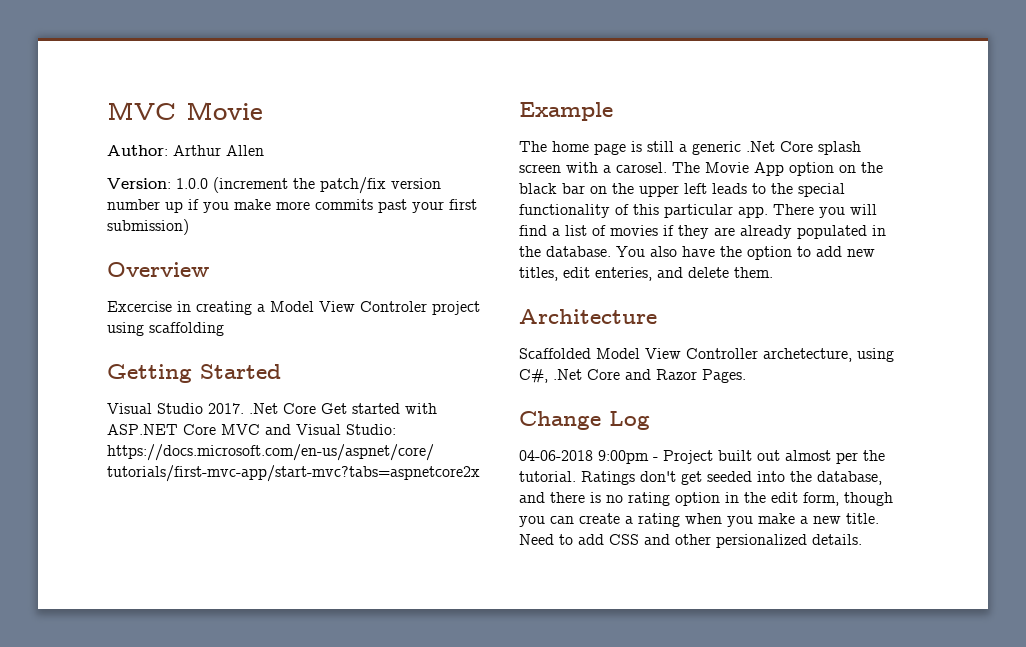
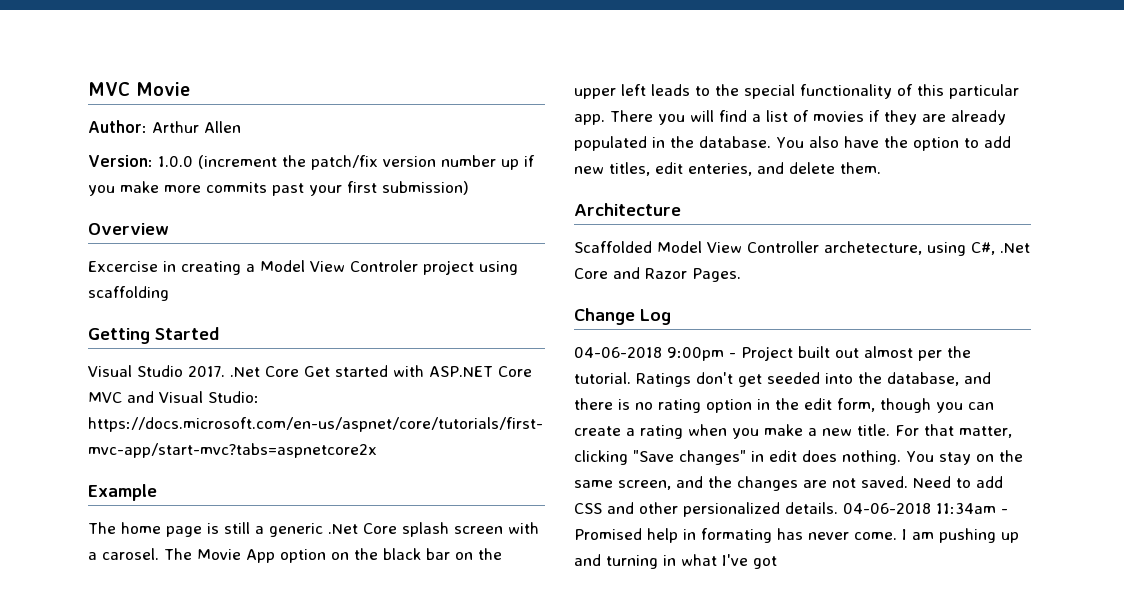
+ For that matter, clicking "Save changes" in edit does nothing. You stay on the same screen, and the changes are not saved.
+ 04-06-2018 11:34am - Promised help in formating has never come. I am pushing up and turning in what I've got

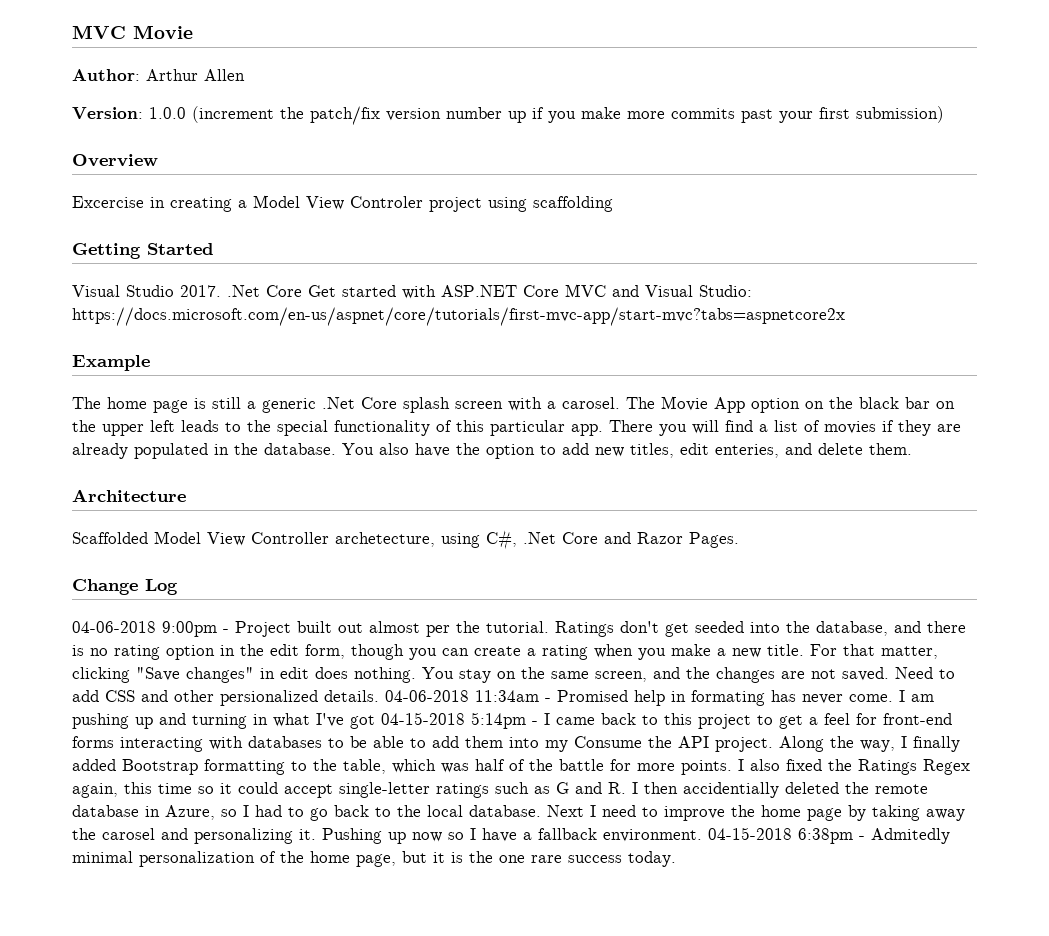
- I am pushing up and turning in what I've got
+ I am pushing up and turning in what I've got 04-15-2018 5:14pm - I came back to this project to get a feel for front-end forms interacting with databases to be able to add them into my Consume the API project. Along the way, I finally added Bootstrap formatting to the table, which was half of the battle for more points. I also fixed the Ratings Regex again, this time so it could accept single-letter ratings such as G and R. I then accidentially deleted the remote database in Azure, so I had to go back to the local database. Next I need to improve the home page by taking away the carosel and personalizing it. Pushing up now so I have a fallback environment. 04-15-2018 6:38pm - Admitedly minimal personalization of the home page, but it is the one rare success today.

